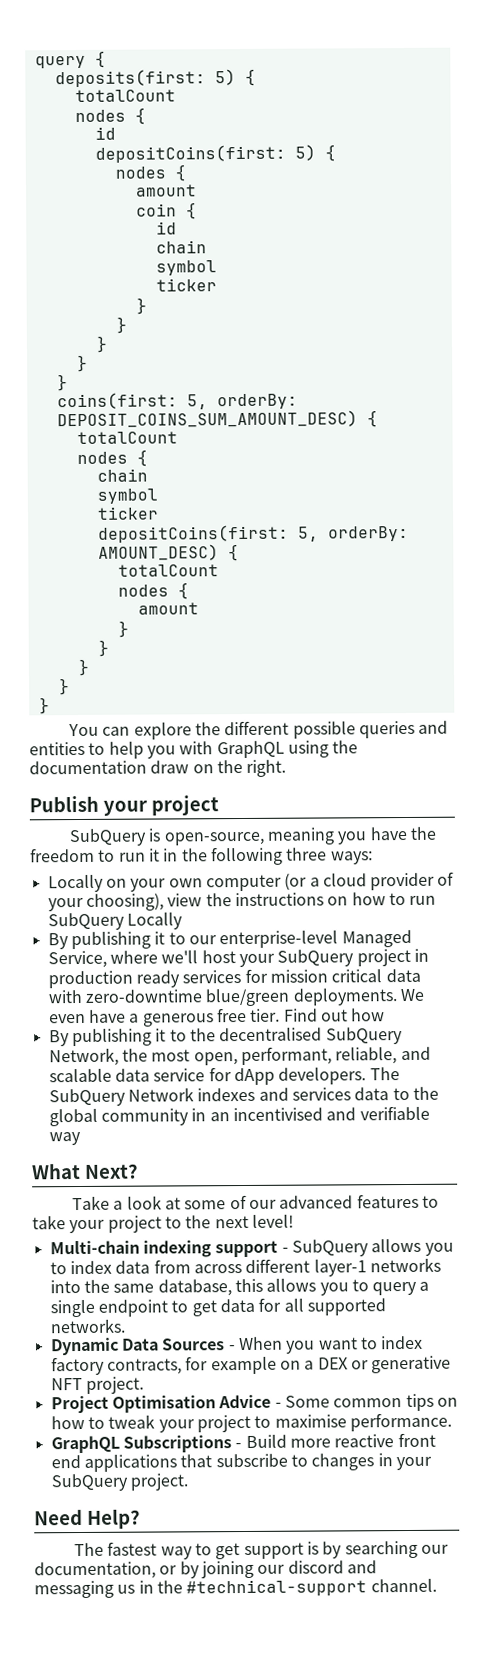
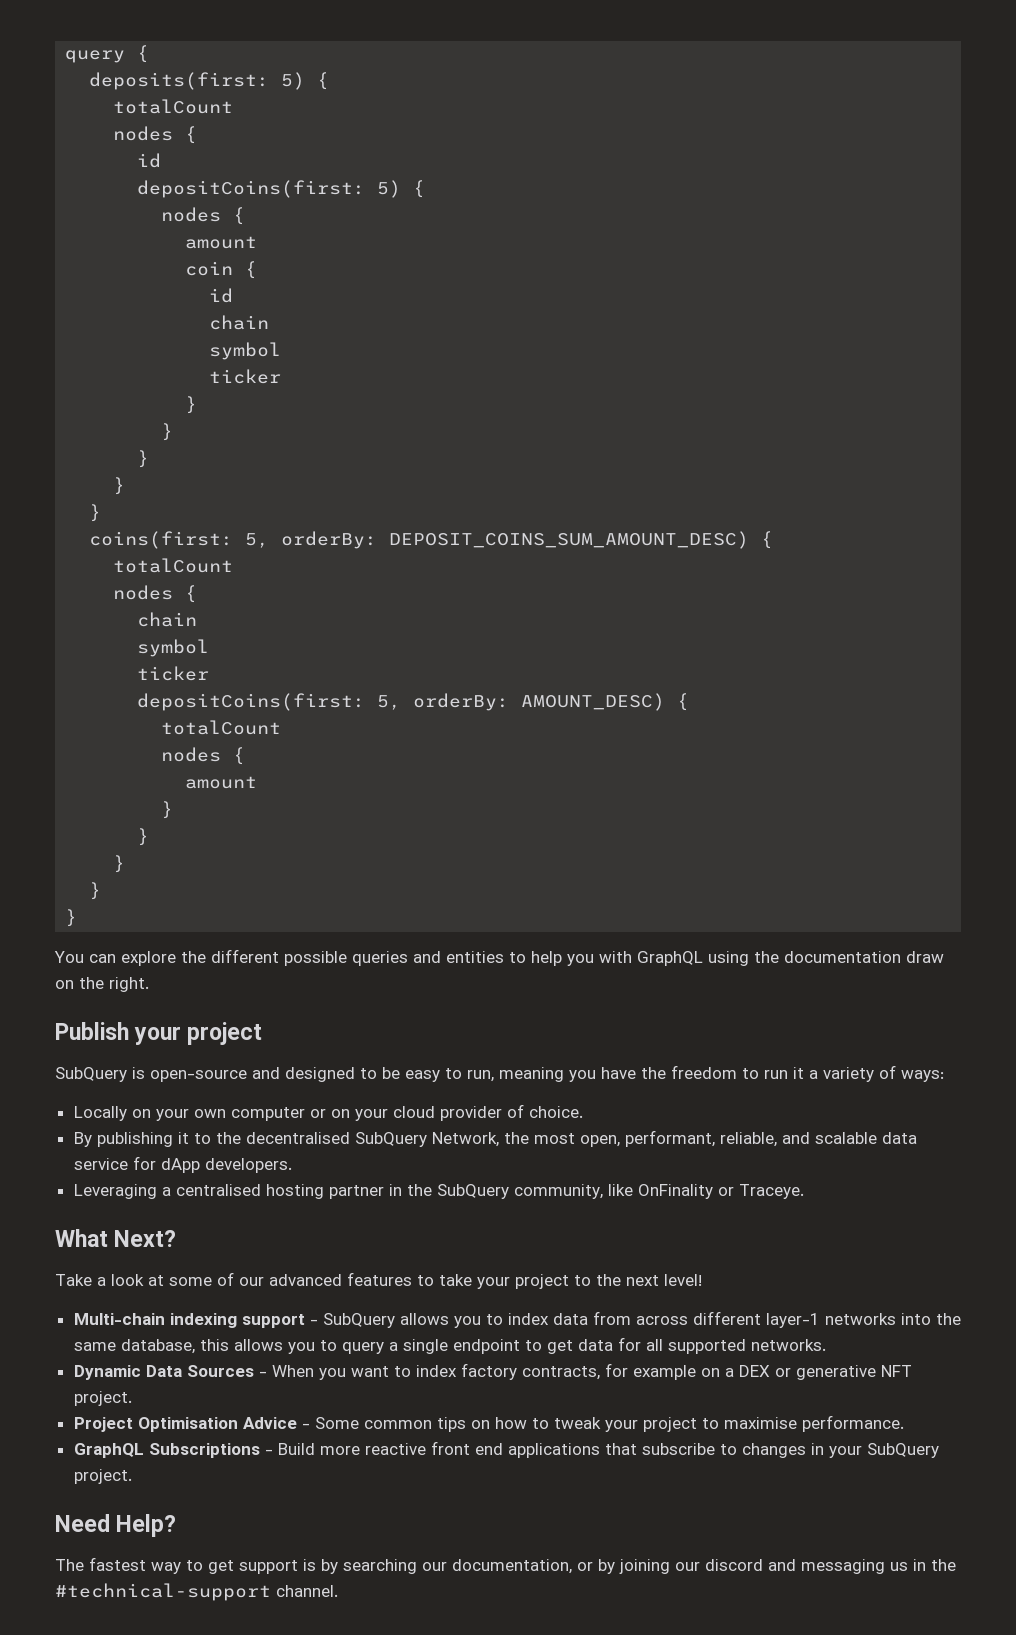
- SubQuery is open-source, meaning you have the freedom to run it in the following three ways:
+ SubQuery is open-source and designed to be easy to run, meaning you have the freedom to run it a variety of ways:
- Locally on your own computer (or a cloud provider of your choosing), view the instructions on how to run SubQuery Locally
- By publishing it to our enterprise-level Managed Service, where we'll host your SubQuery project in production ready services for mission critical data with zero-downtime blue/green deployments. We even have a generous free tier. Find out how
+ Locally on your own computer or on your cloud provider of choice.
- By publishing it to the decentralised SubQuery Network, the most open, performant, reliable, and scalable data service for dApp developers. The SubQuery Network indexes and services data to the global community in an incentivised and verifiable way
+ By publishing it to the decentralised SubQuery Network, the most open, performant, reliable, and scalable data service for dApp developers.
+ Leveraging a centralised hosting partner in the SubQuery community, like OnFinality or Traceye.

